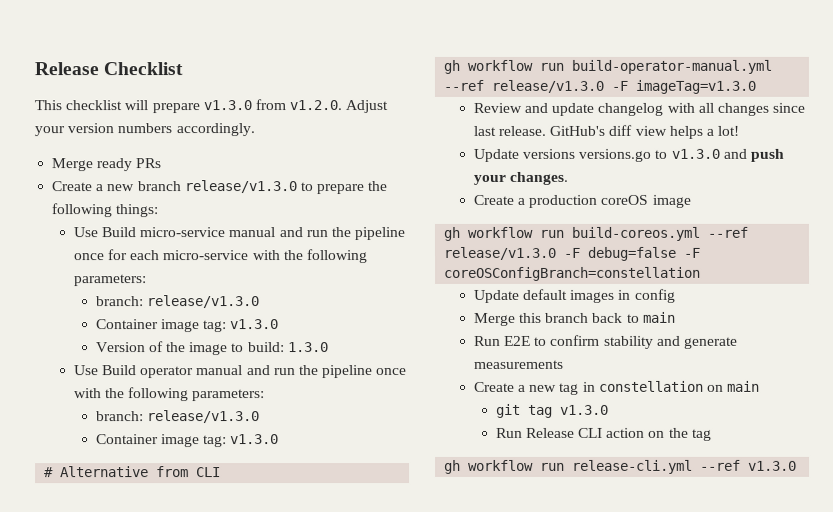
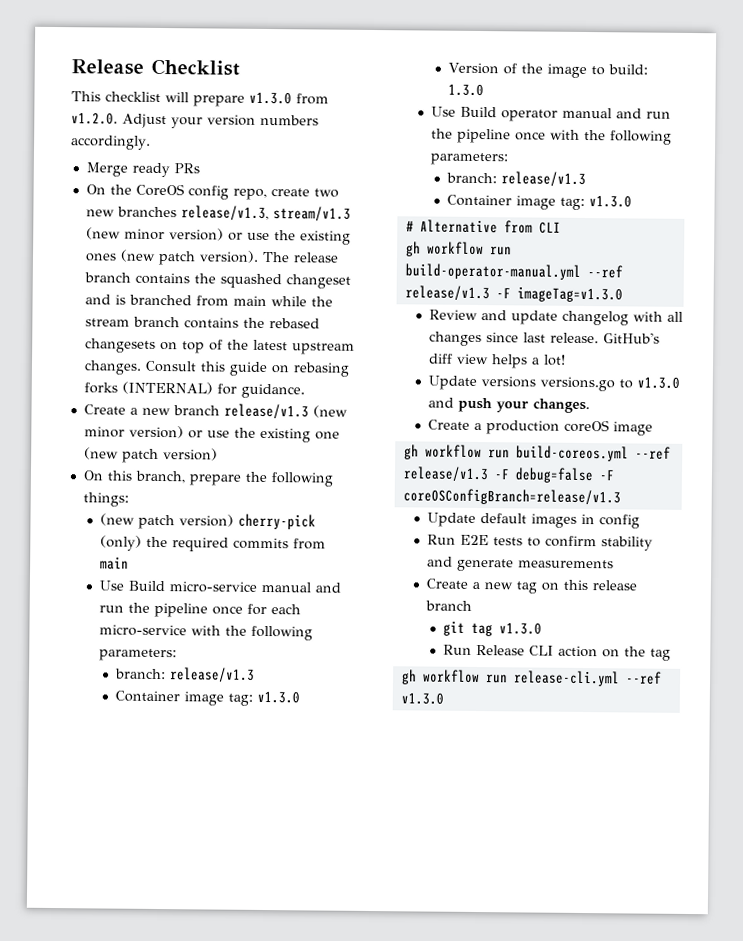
- Create a new branch release/v1.3.0 to prepare the following things:
+ On the CoreOS config repo, create two new branches release/v1.3, stream/v1.3 (new minor version) or use the existing ones (new patch version). The release branch contains the squashed changeset and is branched from main while the stream branch contains the rebased changesets on top of the latest upstream changes. Consult this guide on rebasing forks (INTERNAL) for guidance.
+ Create a new branch release/v1.3 (new minor version) or use the existing one (new patch version)
+ On this branch, prepare the following things:
+ (new patch version) cherry-pick (only) the required commits from main
  Use Build micro-service manual and run the pipeline once for each micro-service with the following parameters:
- branch: release/v1.3.0
+ branch: release/v1.3
  Use Build operator manual and run the pipeline once with the following parameters:
- branch: release/v1.3.0
+ branch: release/v1.3
- gh workflow run build-operator-manual.yml --ref release/v1.3.0 -F imageTag=v1.3.0
+ gh workflow run build-operator-manual.yml --ref release/v1.3 -F imageTag=v1.3.0
- gh workflow run build-coreos.yml --ref release/v1.3.0 -F debug=false -F coreOSConfigBranch=constellation
+ gh workflow run build-coreos.yml --ref release/v1.3 -F debug=false -F coreOSConfigBranch=release/v1.3
- Merge this branch back to main
- Run E2E to confirm stability and generate measurements
+ Run E2E tests to confirm stability and generate measurements
- Create a new tag in constellation on main
+ Create a new tag on this release branch

